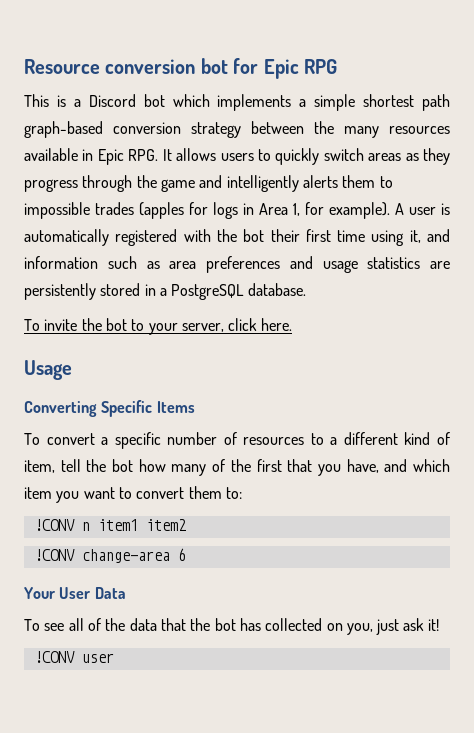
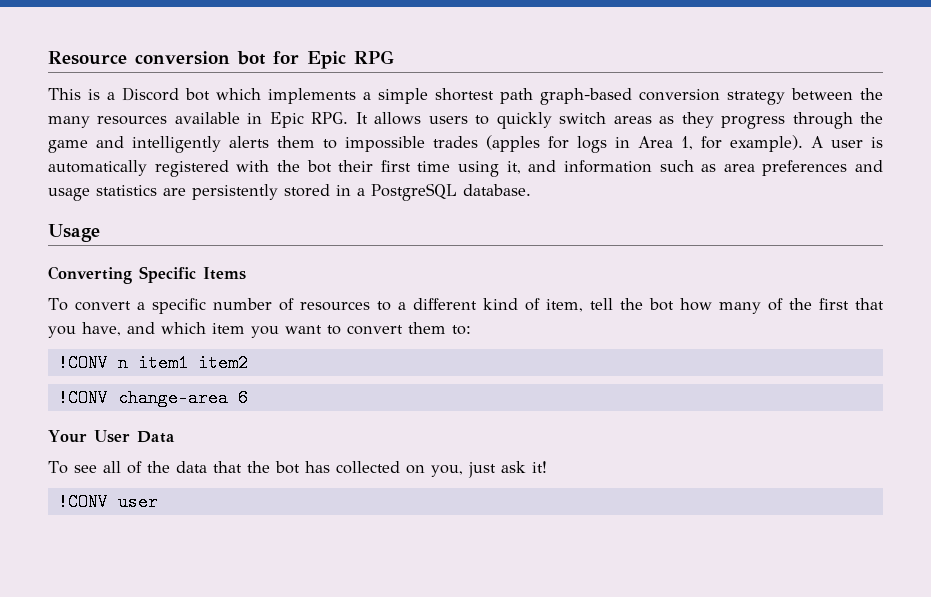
- To invite the bot to your server, click here.

